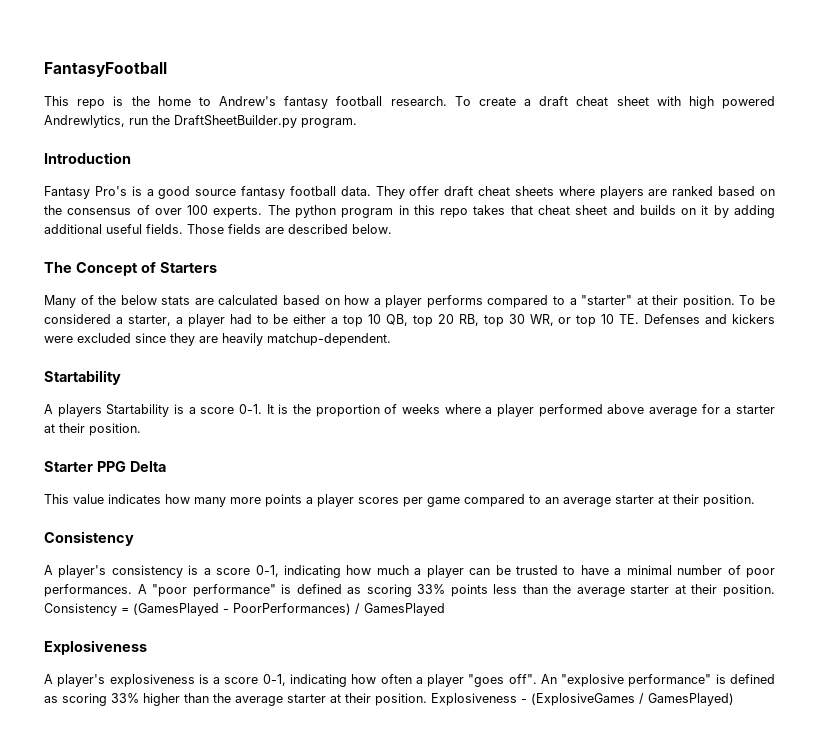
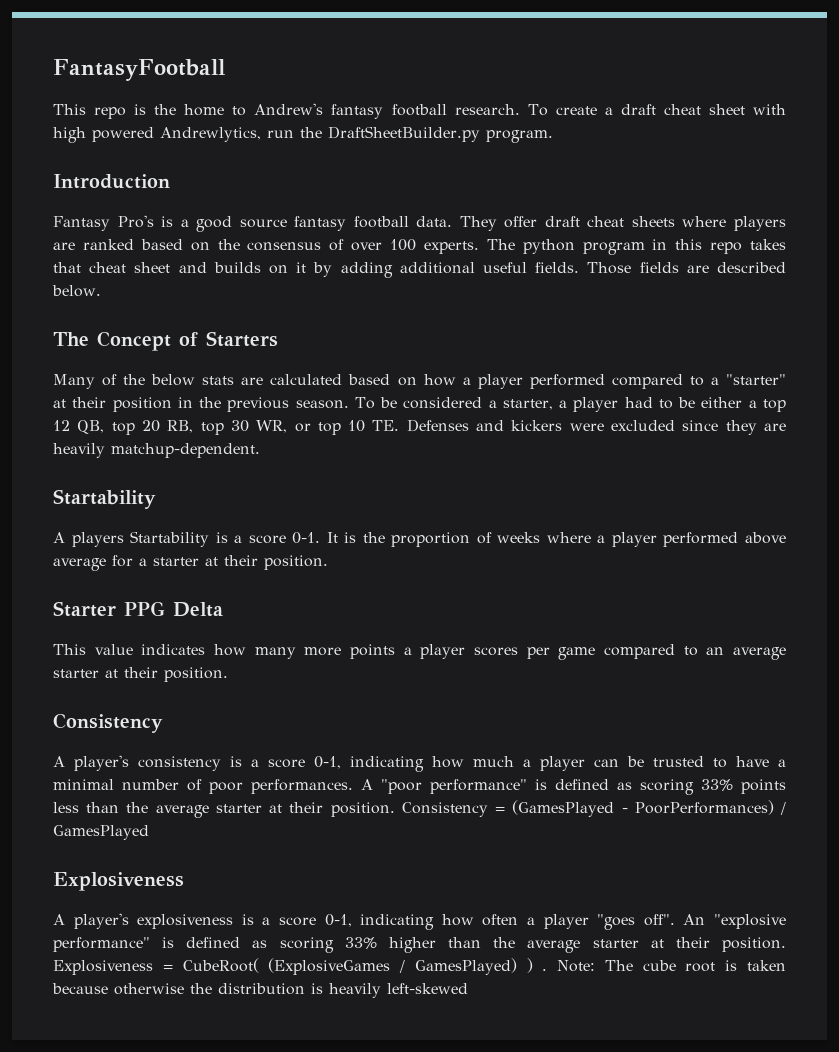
- Many of the below stats are calculated based on how a player performs compared to a "starter" at their position.
+ Many of the below stats are calculated based on how a player performed compared to a "starter" at their position in the previous season.
- To be considered a starter, a player had to be either a top 10 QB, top 20 RB, top 30 WR, or top 10 TE. Defenses and kickers were excluded since they are heavily matchup-dependent.
+ To be considered a starter, a player had to be either a top 12 QB, top 20 RB, top 30 WR, or top 10 TE. Defenses and kickers were excluded since they are heavily matchup-dependent.
- Explosiveness - (ExplosiveGames / GamesPlayed)
+ Explosiveness = CubeRoot( (ExplosiveGames / GamesPlayed) ) . Note: The cube root is taken because otherwise the distribution is heavily left-skewed

